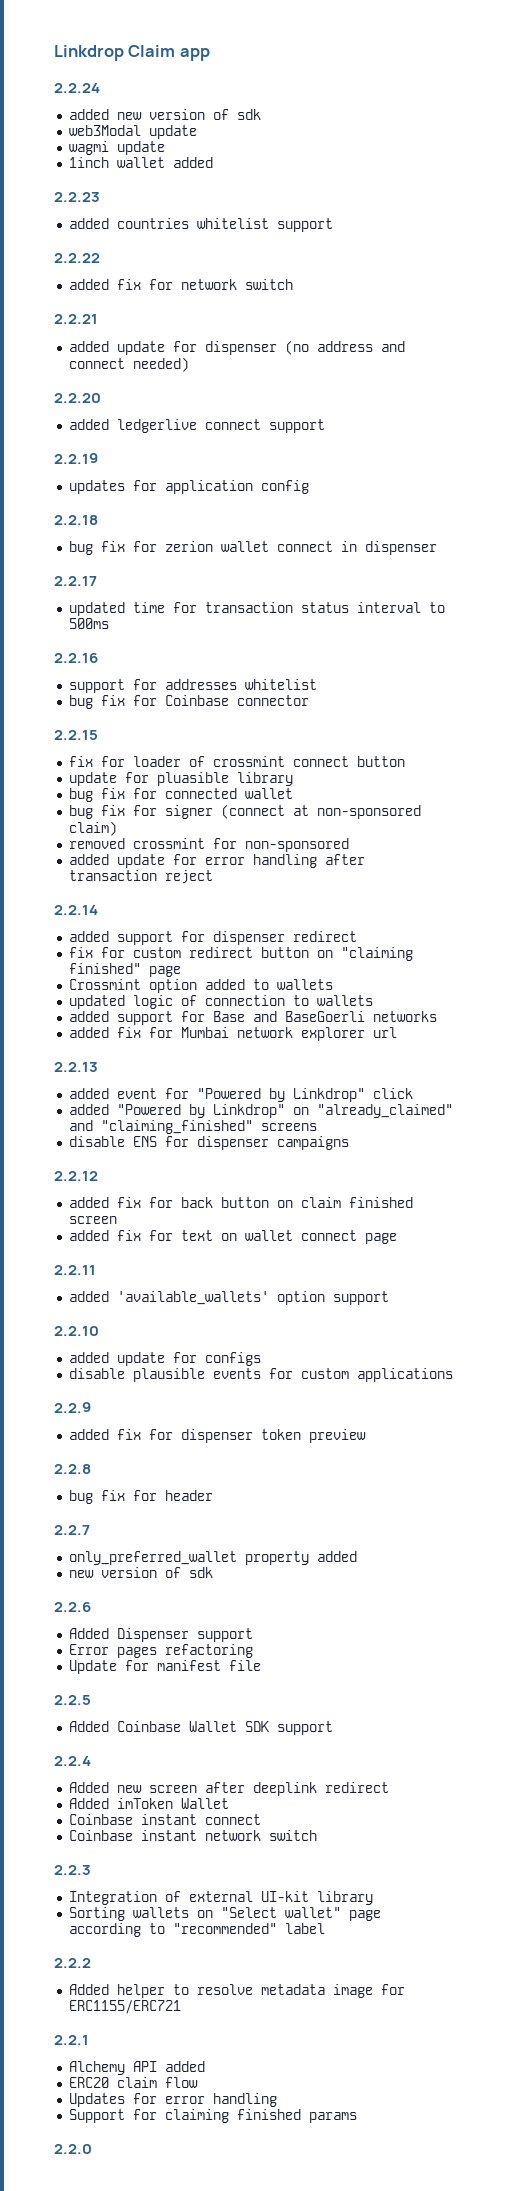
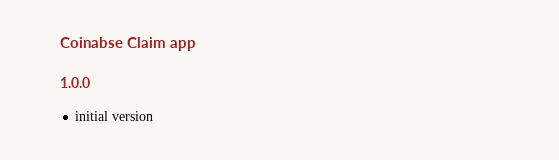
- Linkdrop Claim app
+ Coinabse Claim app
- 2.2.24
- added new version of sdk
- web3Modal update
- wagmi update
- 1inch wallet added
- 2.2.23
- added countries whitelist support
- 2.2.22
- added fix for network switch
- 2.2.21
- added update for dispenser (no address and connect needed)
- 2.2.20
- added ledgerlive connect support
- 2.2.19
- updates for application config
- 2.2.18
- bug fix for zerion wallet connect in dispenser
- 2.2.17
- updated time for transaction status interval to 500ms
- 2.2.16
- support for addresses whitelist
- bug fix for Coinbase connector
- 2.2.15
- fix for loader of crossmint connect button
- update for pluasible library
- bug fix for connected wallet
- bug fix for signer (connect at non-sponsored claim)
- removed crossmint for non-sponsored
- added update for error handling after transaction reject
- 2.2.14
- added support for dispenser redirect
- fix for custom redirect button on "claiming finished" page
- Crossmint option added to wallets
- updated logic of connection to wallets
- added support for Base and BaseGoerli networks
- added fix for Mumbai network explorer url
- 2.2.13
- added event for "Powered by Linkdrop" click
- added "Powered by Linkdrop" on "already_claimed" and "claiming_finished" screens
- disable ENS for dispenser campaigns
- 2.2.12
- added fix for back button on claim finished screen
- added fix for text on wallet connect page
- 2.2.11
- added 'available_wallets' option support
- 2.2.10
- added update for configs
- disable plausible events for custom applications
- 2.2.9
- added fix for dispenser token preview
- 2.2.8
- bug fix for header
- 2.2.7
- only_preferred_wallet property added
- new version of sdk
- 2.2.6
- Added Dispenser support
- Error pages refactoring
- Update for manifest file
- 2.2.5
- Added Coinbase Wallet SDK support
- 2.2.4
- Added new screen after deeplink redirect
- Added imToken Wallet
- Coinbase instant connect
- Coinbase instant network switch
- 2.2.3
- Integration of external UI-kit library
- Sorting wallets on "Select wallet" page according to "recommended" label
- 2.2.2
- Added helper to resolve metadata image for ERC1155/ERC721
- 2.2.1
- Alchemy API added
- ERC20 claim flow
- Updates for error handling
- Support for claiming finished params
- 2.2.0
+ 1.0.0
+ initial version

